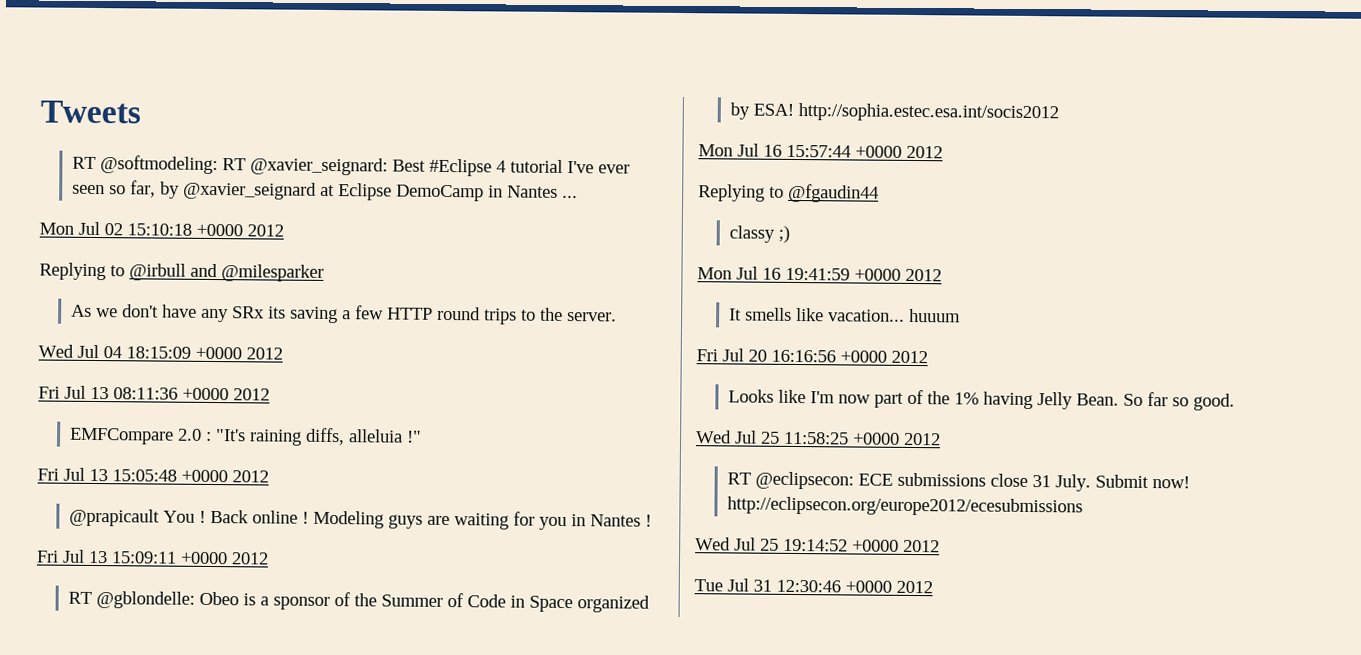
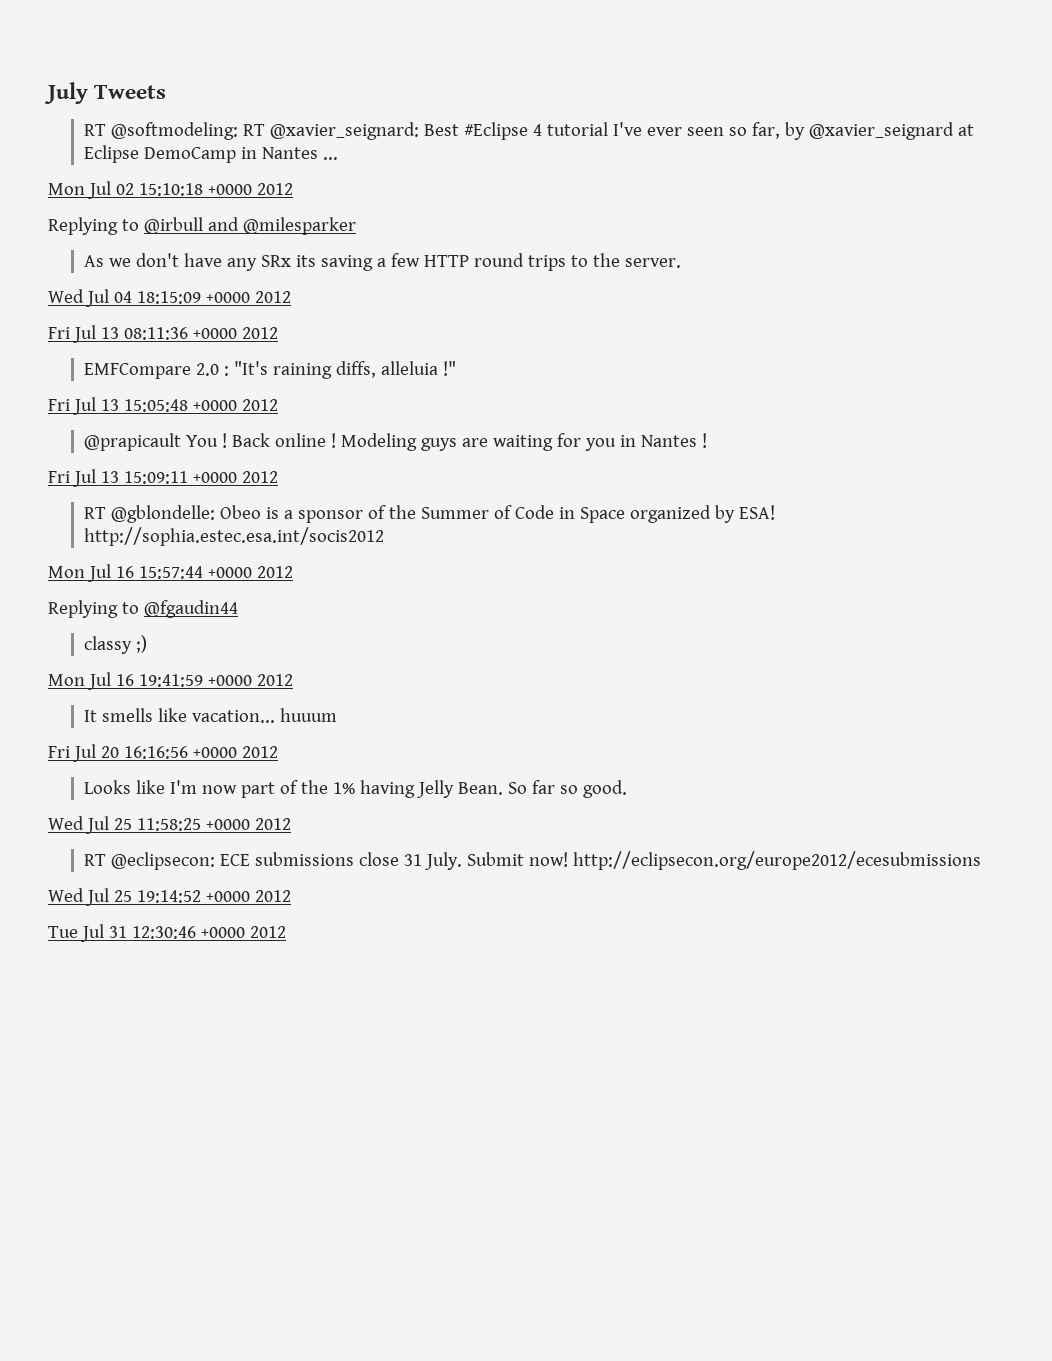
- Tweets
+ July Tweets

